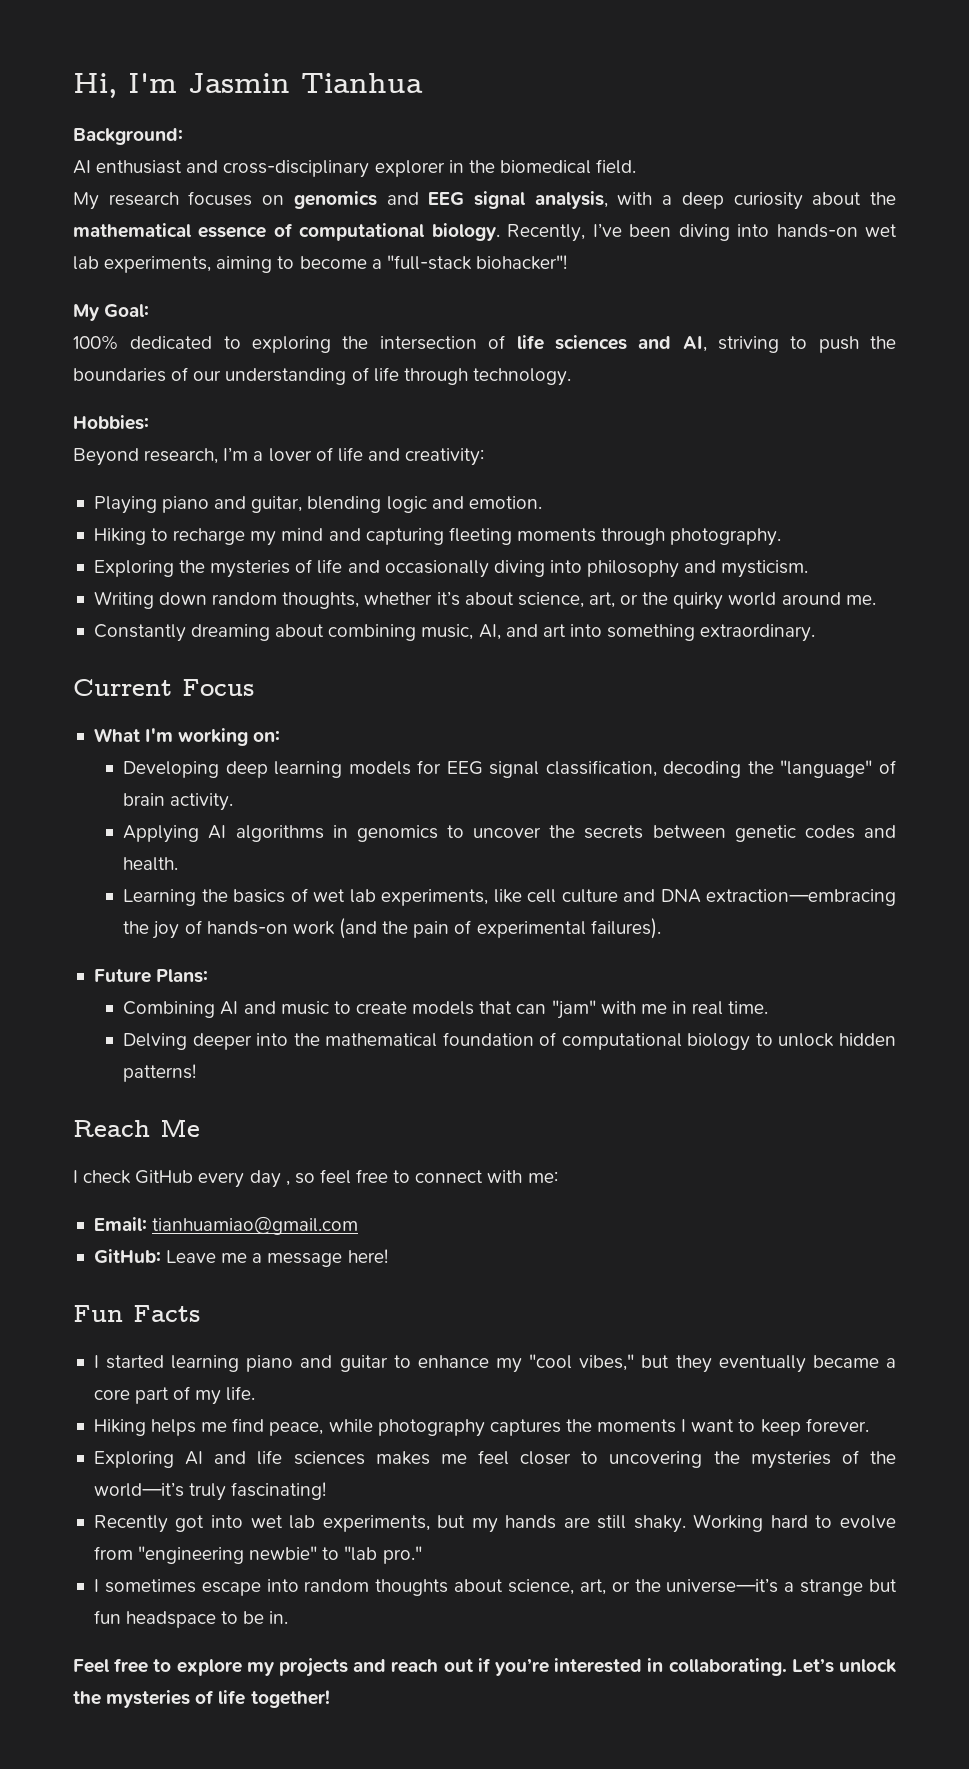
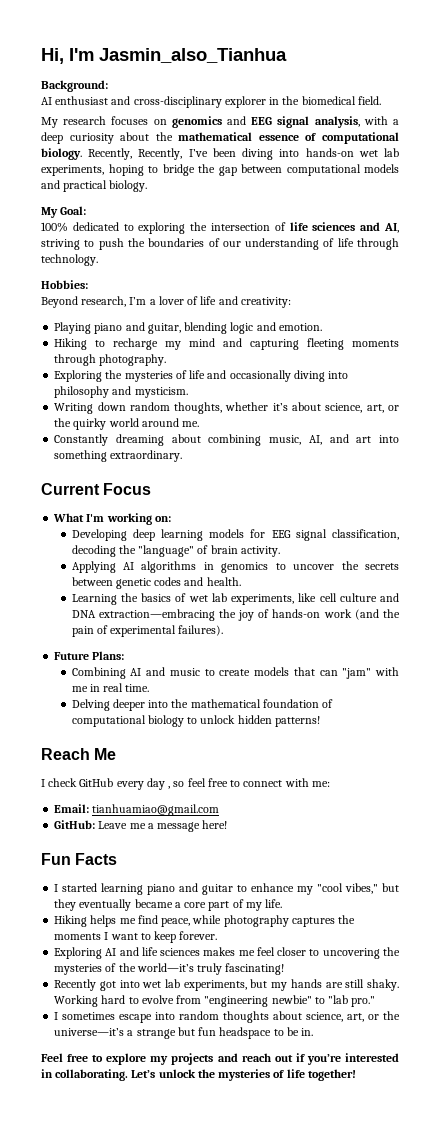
- Hi, I'm Jasmin Tianhua
+ Hi, I'm Jasmin_also_Tianhua
- Recently, I’ve been diving into hands-on wet lab experiments, aiming to become a "full-stack biohacker"!
+ Recently, Recently, I’ve been diving into hands-on wet lab experiments, hoping to bridge the gap between computational models and practical biology.

